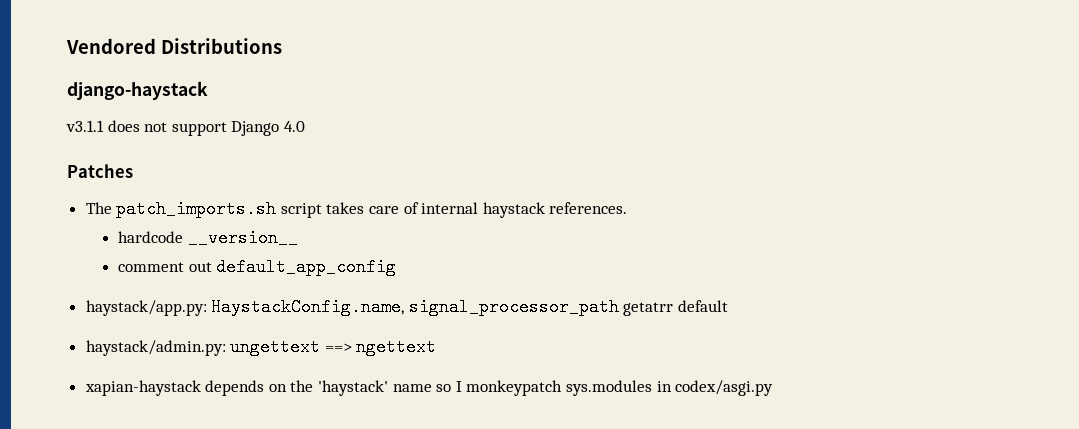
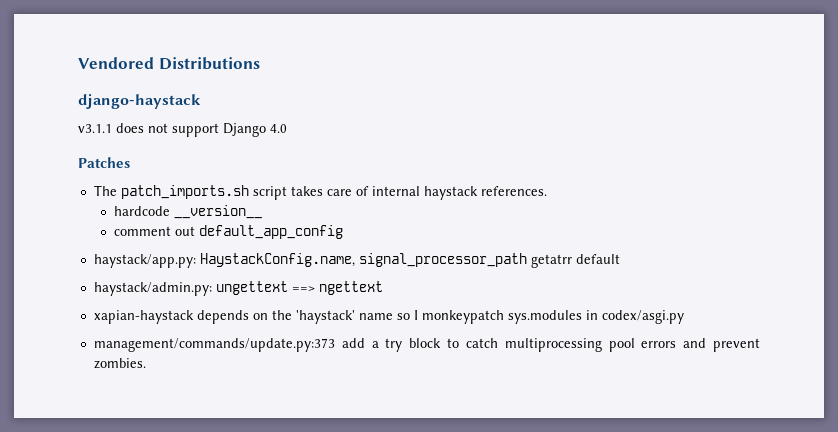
+ management/commands/update.py:373 add a try block to catch multiprocessing pool errors and prevent zombies.

